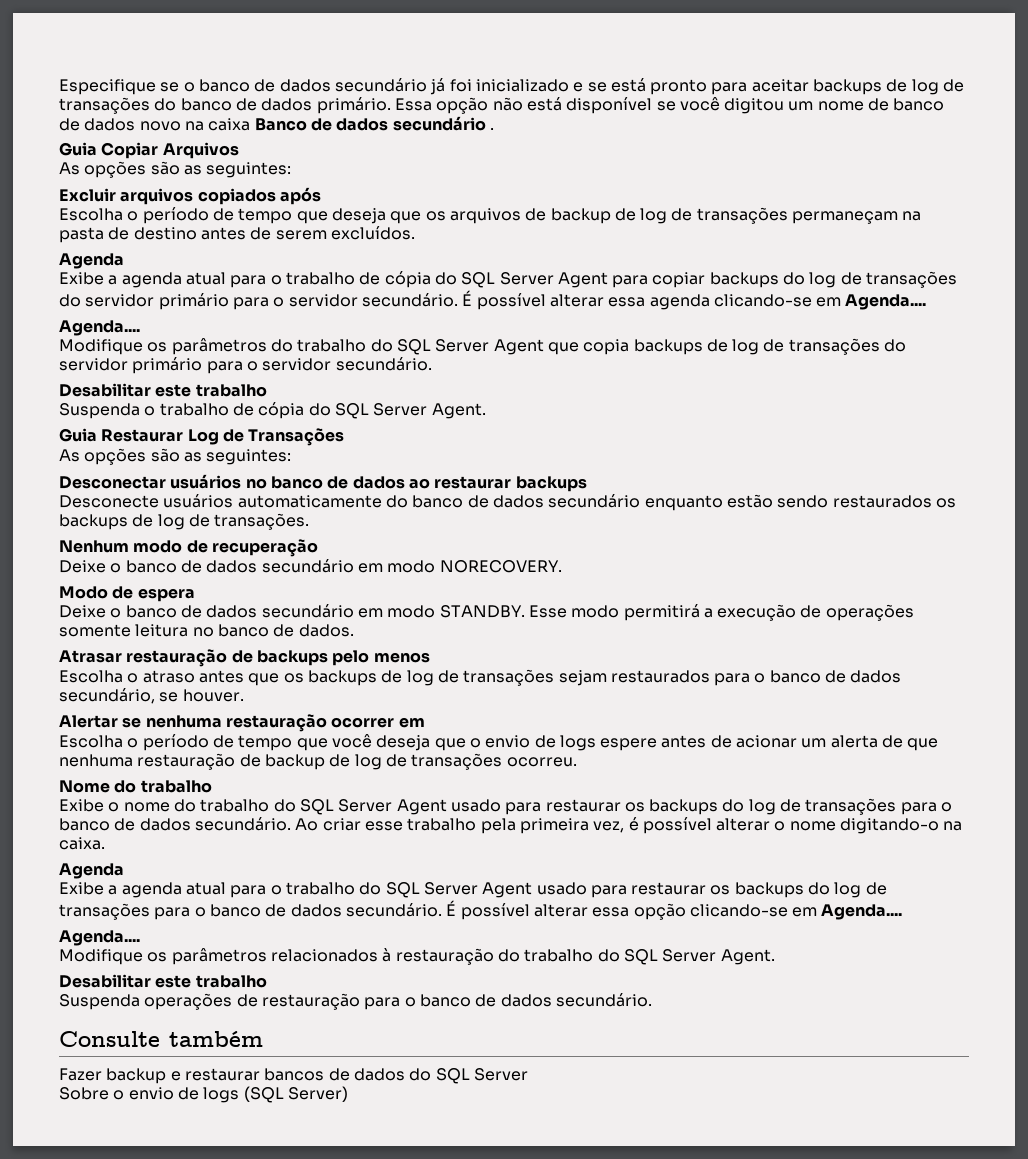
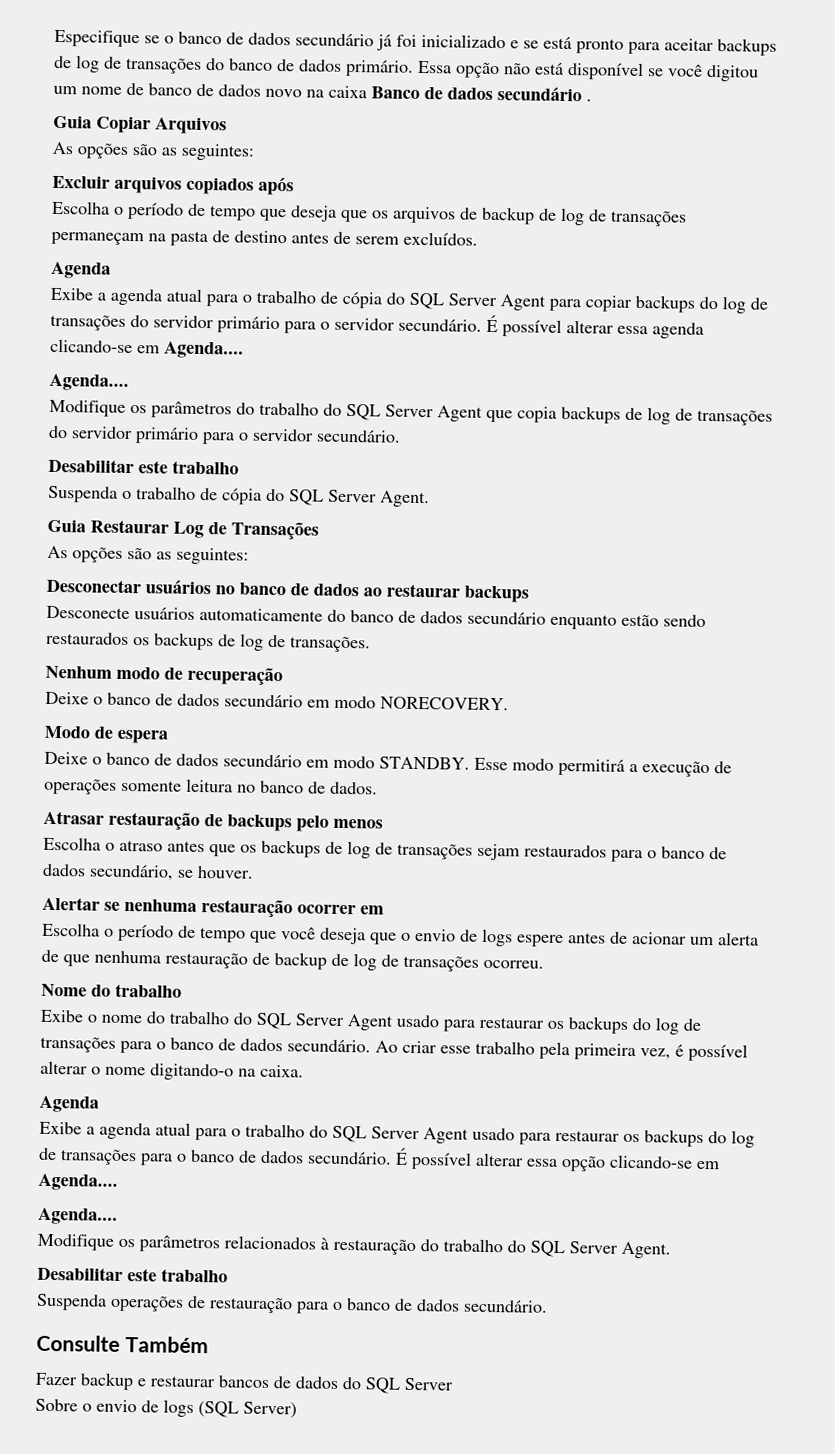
- Consulte também
+ Consulte Também

